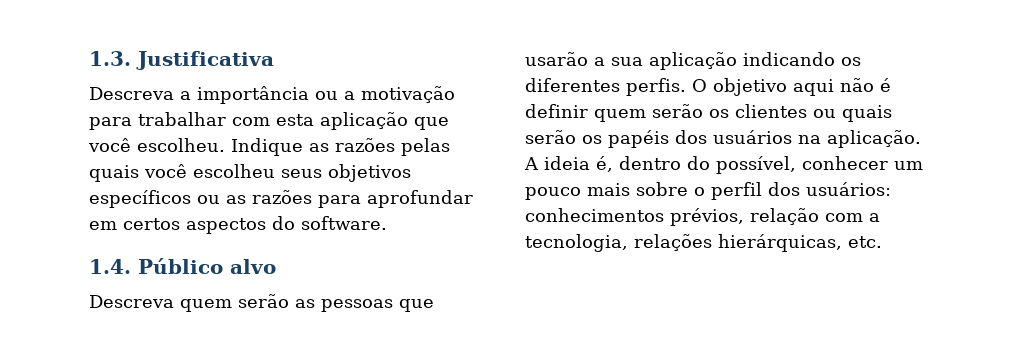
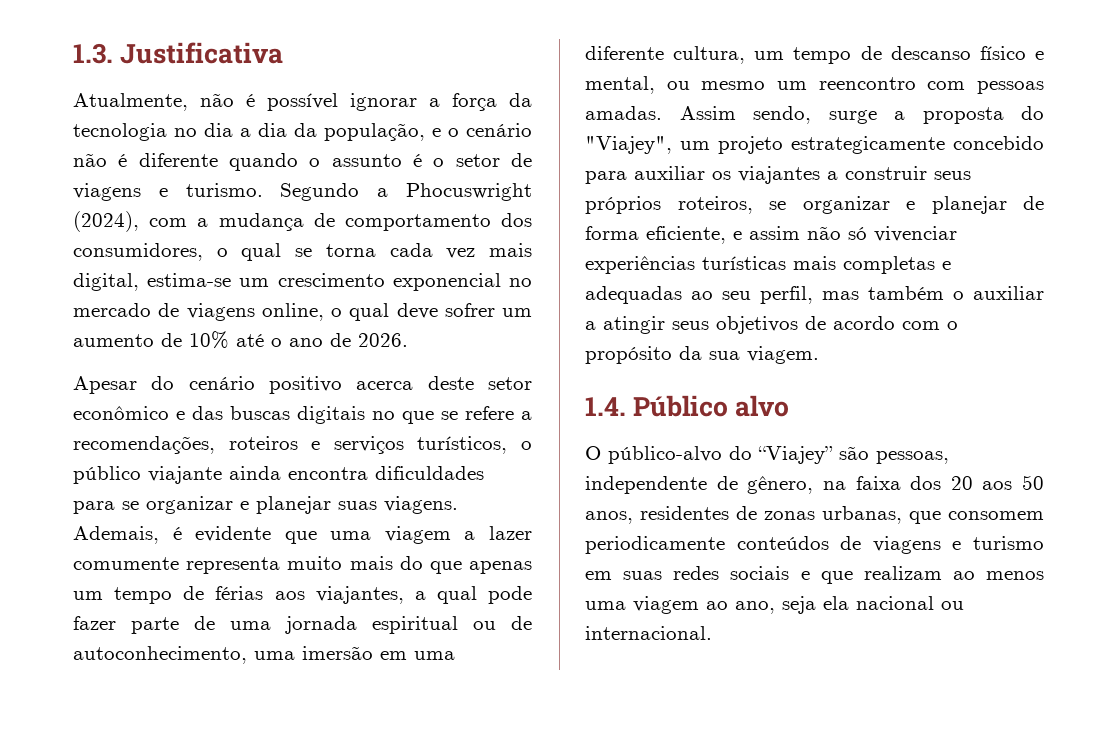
- Descreva a importância ou a motivação para trabalhar com esta aplicação que você escolheu. Indique as razões pelas quais você escolheu seus objetivos específicos ou as razões para aprofundar em certos aspectos do software.
+ Atualmente, não é possível ignorar a força da tecnologia no dia a dia da população, e o cenário não é diferente quando o assunto é o setor de viagens e turismo. Segundo a Phocuswright (2024), com a mudança de comportamento dos consumidores, o qual se torna cada vez mais digital, estima-se um crescimento exponencial no mercado de viagens online, o qual deve sofrer um aumento de 10% até o ano de 2026.
+ Apesar do cenário positivo acerca deste setor econômico e das buscas digitais no que se refere a recomendações, roteiros e serviços turísticos, o público viajante ainda encontra dificuldades para se organizar e planejar suas viagens. Ademais, é evidente que uma viagem a lazer comumente representa muito mais do que apenas um tempo de férias aos viajantes, a qual pode fazer parte de uma jornada espiritual ou de autoconhecimento, uma imersão em uma diferente cultura, um tempo de descanso físico e mental, ou mesmo um reencontro com pessoas amadas. Assim sendo, surge a proposta do "Viajey", um projeto estrategicamente concebido para auxiliar os viajantes a construir seus próprios roteiros, se organizar e planejar de forma eficiente, e assim não só vivenciar experiências turísticas mais completas e adequadas ao seu perfil, mas também o auxiliar a atingir seus objetivos de acordo com o propósito da sua viagem.
  1.4. Público alvo
- Descreva quem serão as pessoas que usarão a sua aplicação indicando os diferentes perfis. O objetivo aqui não é definir quem serão os clientes ou quais serão os papéis dos usuários na aplicação. A ideia é, dentro do possível, conhecer um pouco mais sobre o perfil dos usuários: conhecimentos prévios, relação com a tecnologia, relações hierárquicas, etc.
+ O público-alvo do “Viajey” são pessoas, independente de gênero, na faixa dos 20 aos 50 anos, residentes de zonas urbanas, que consomem periodicamente conteúdos de viagens e turismo em suas redes sociais e que realizam ao menos uma viagem ao ano, seja ela nacional ou internacional.

